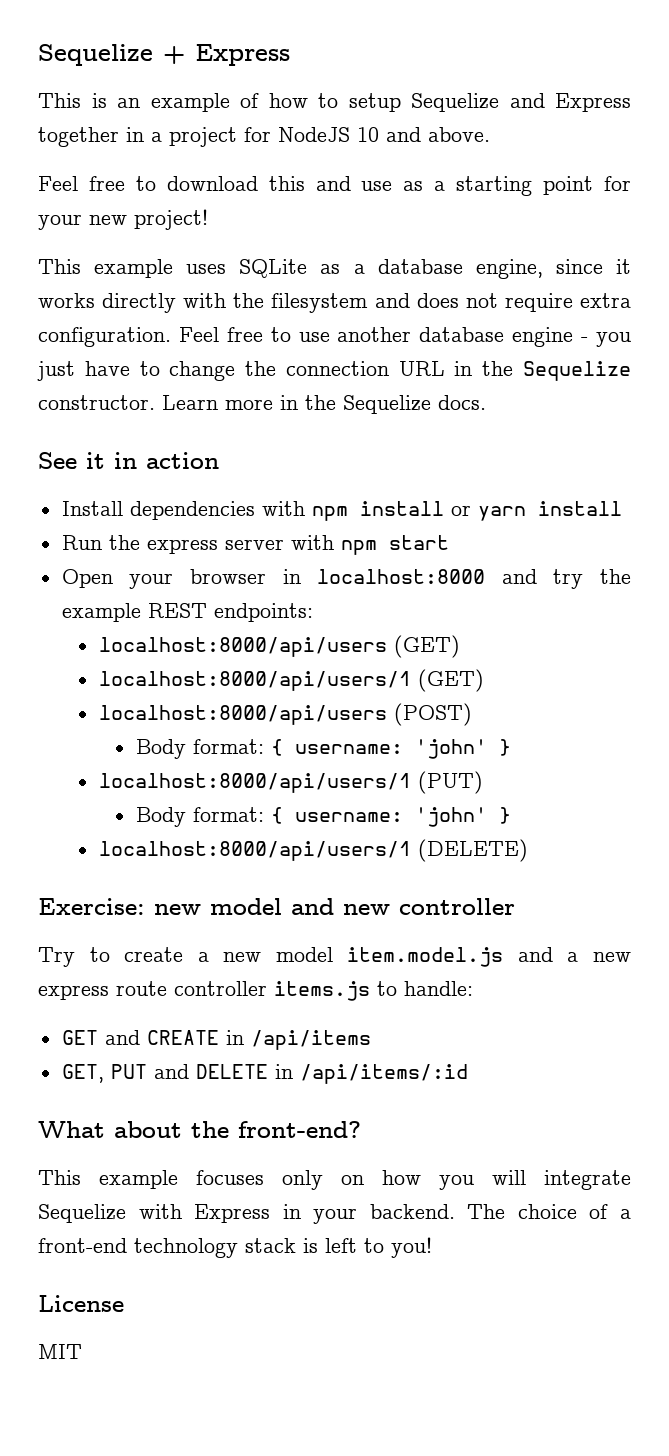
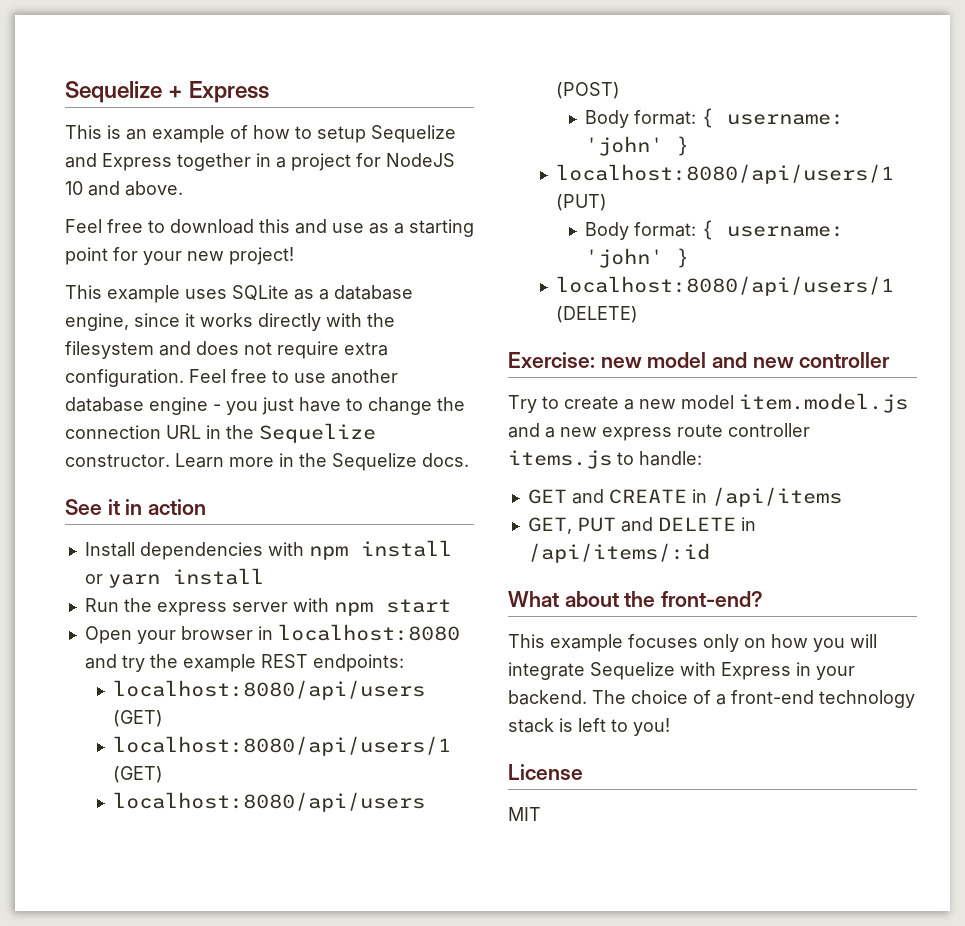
- Open your browser in localhost:8000 and try the example REST endpoints:
+ Open your browser in localhost:8080 and try the example REST endpoints:
- localhost:8000/api/users (GET)
- localhost:8000/api/users/1 (GET)
- localhost:8000/api/users (POST)
+ localhost:8080/api/users (GET)
+ localhost:8080/api/users/1 (GET)
+ localhost:8080/api/users (POST)
- localhost:8000/api/users/1 (PUT)
+ localhost:8080/api/users/1 (PUT)
- localhost:8000/api/users/1 (DELETE)
+ localhost:8080/api/users/1 (DELETE)

